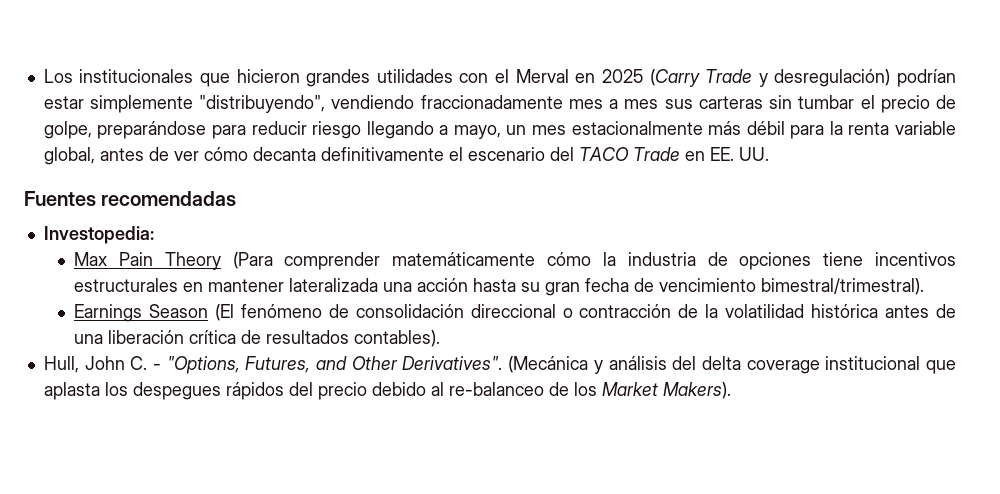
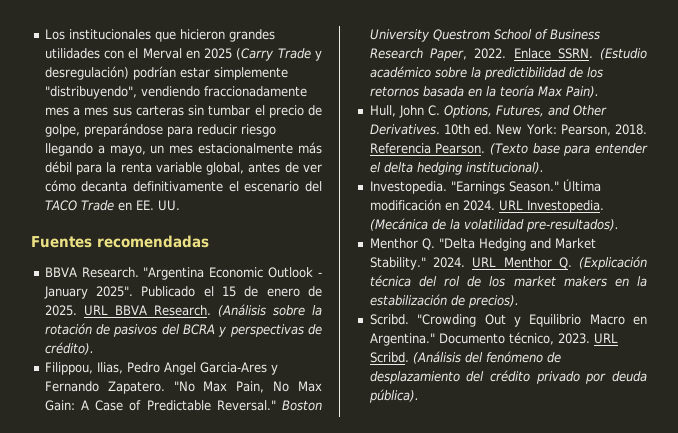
- Investopedia:
- Max Pain Theory (Para comprender matemáticamente cómo la industria de opciones tiene incentivos estructurales en mantener lateralizada una acción hasta su gran fecha de vencimiento bimestral/trimestral).
- Earnings Season (El fenómeno de consolidación direccional o contracción de la volatilidad histórica antes de una liberación crítica de resultados contables).
+ BBVA Research. "Argentina Economic Outlook - January 2025". Publicado el 15 de enero de 2025. URL BBVA Research. (Análisis sobre la rotación de pasivos del BCRA y perspectivas de crédito).
+ Filippou, Ilias, Pedro Angel Garcia-Ares y Fernando Zapatero. "No Max Pain, No Max Gain: A Case of Predictable Reversal." Boston University Questrom School of Business Research Paper, 2022. Enlace SSRN. (Estudio académico sobre la predictibilidad de los retornos basada en la teoría Max Pain).
- Hull, John C. - "Options, Futures, and Other Derivatives". (Mecánica y análisis del delta coverage institucional que aplasta los despegues rápidos del precio debido al re-balanceo de los Market Makers).
+ Hull, John C. Options, Futures, and Other Derivatives. 10th ed. New York: Pearson, 2018. Referencia Pearson. (Texto base para entender el delta hedging institucional).
+ Investopedia. "Earnings Season." Última modificación en 2024. URL Investopedia. (Mecánica de la volatilidad pre-resultados).
+ Menthor Q. "Delta Hedging and Market Stability." 2024. URL Menthor Q. (Explicación técnica del rol de los market makers en la estabilización de precios).
+ Scribd. "Crowding Out y Equilibrio Macro en Argentina." Documento técnico, 2023. URL Scribd. (Análisis del fenómeno de desplazamiento del crédito privado por deuda pública).

